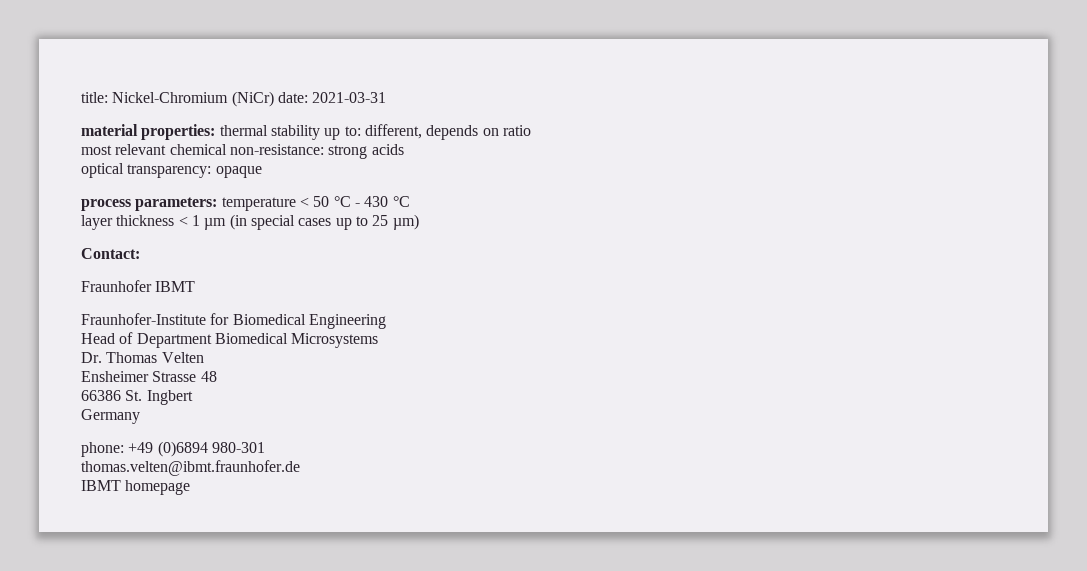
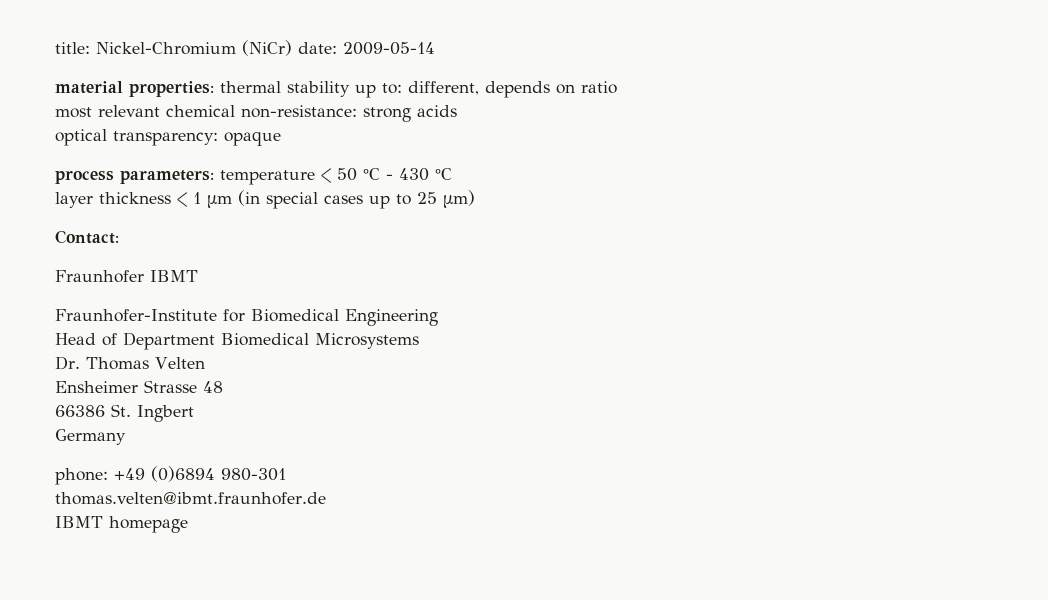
- title: Nickel-Chromium (NiCr) date: 2021-03-31
+ title: Nickel-Chromium (NiCr) date: 2009-05-14

